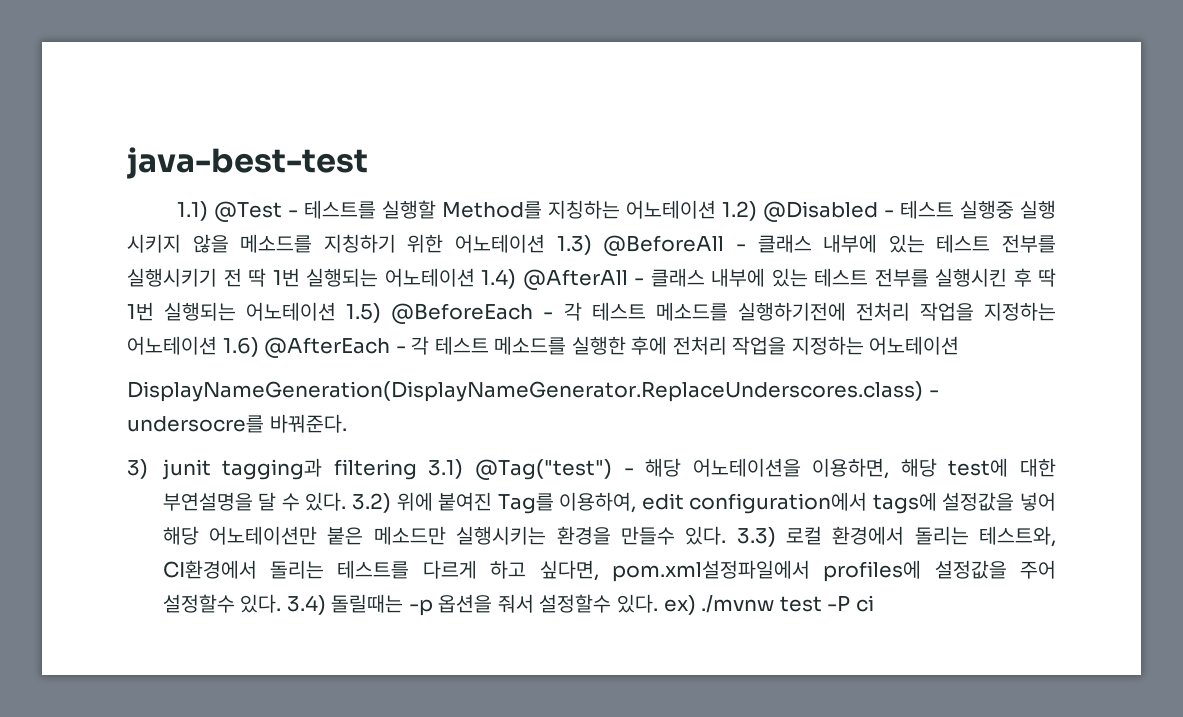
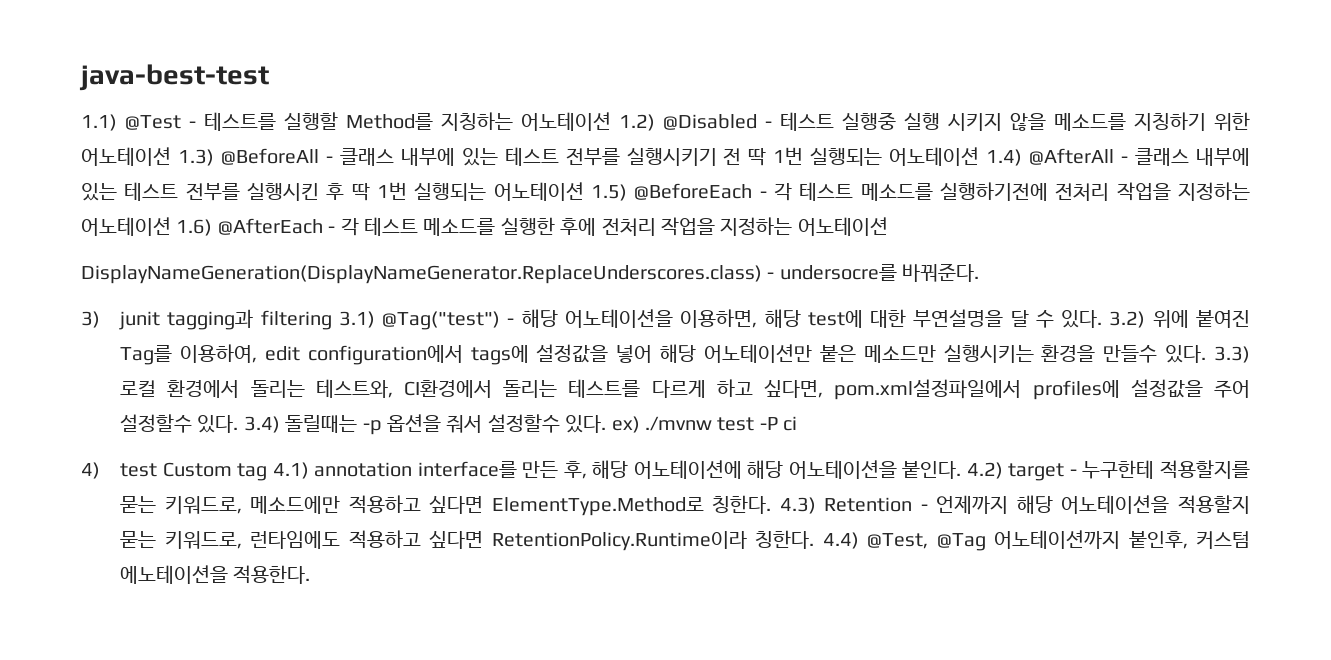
+ 4) test Custom tag 4.1) annotation interface를 만든 후, 해당 어노테이션에 해당 어노테이션을 붙인다. 4.2) target - 누구한테 적용할지를 묻는 키워드로, 메소드에만 적용하고 싶다면 ElementType.Method로 칭한다. 4.3) Retention - 언제까지 해당 어노테이션을 적용할지 묻는 키워드로, 런타임에도 적용하고 싶다면 RetentionPolicy.Runtime이라 칭한다. 4.4) @Test, @Tag 어노테이션까지 붙인후, 커스텀 에노테이션을 적용한다.

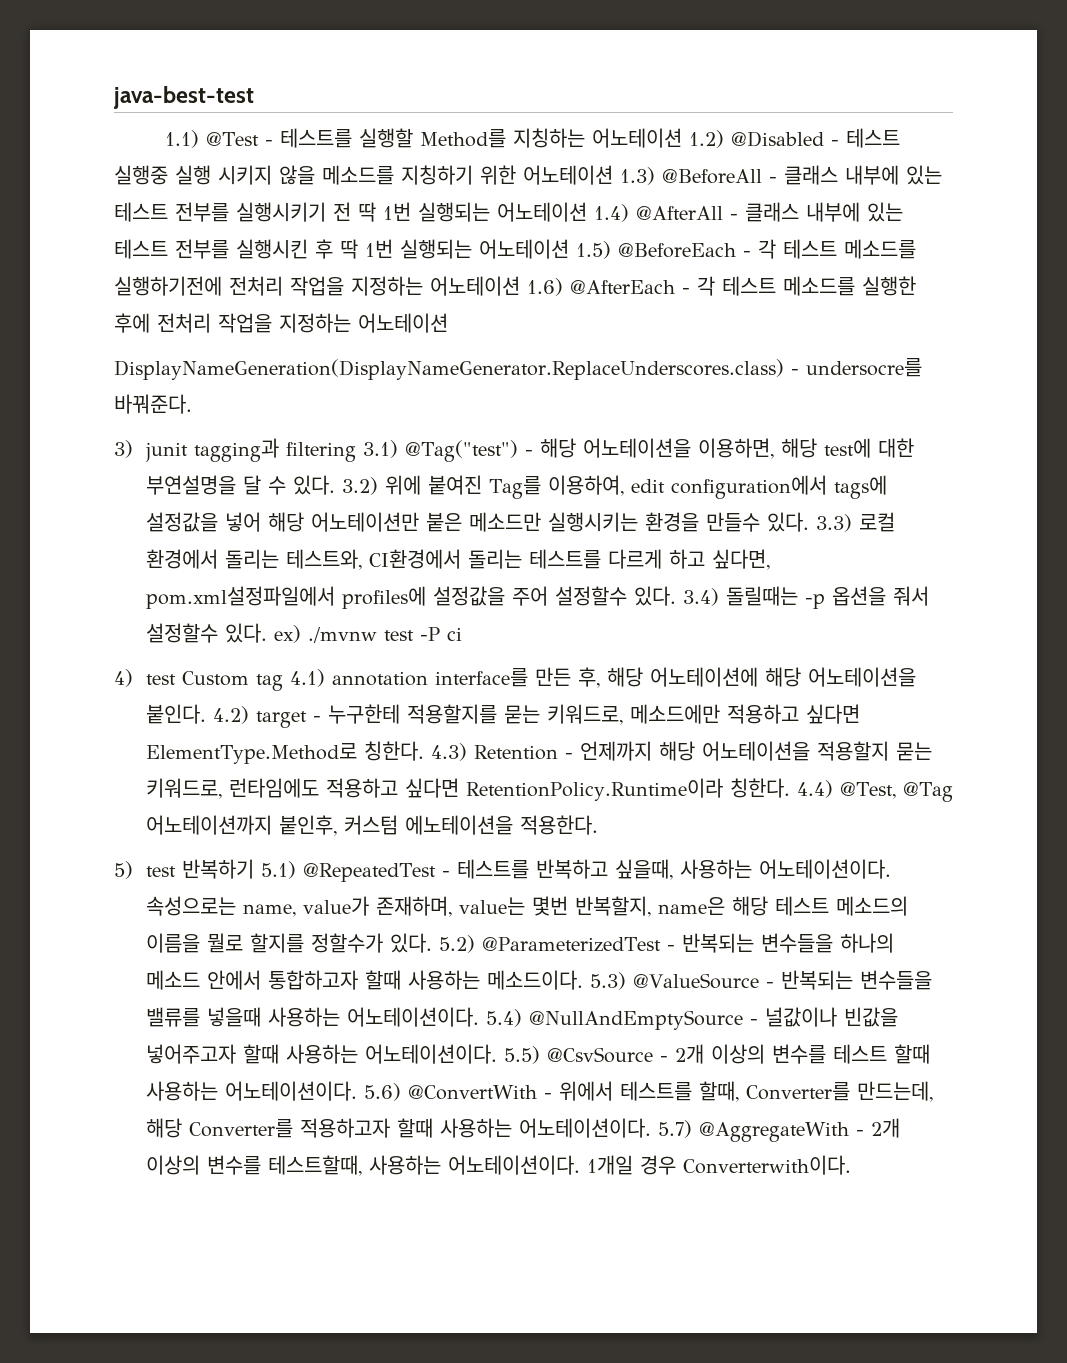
+ 5) test 반복하기 5.1) @RepeatedTest - 테스트를 반복하고 싶을때, 사용하는 어노테이션이다. 속성으로는 name, value가 존재하며, value는 몇번 반복할지, name은 해당 테스트 메소드의 이름을 뭘로 할지를 정할수가 있다. 5.2) @ParameterizedTest - 반복되는 변수들을 하나의 메소드 안에서 통합하고자 할때 사용하는 메소드이다. 5.3) @ValueSource - 반복되는 변수들을 밸류를 넣을때 사용하는 어노테이션이다. 5.4) @NullAndEmptySource - 널값이나 빈값을 넣어주고자 할때 사용하는 어노테이션이다. 5.5) @CsvSource - 2개 이상의 변수를 테스트 할때 사용하는 어노테이션이다. 5.6) @ConvertWith - 위에서 테스트를 할때, Converter를 만드는데, 해당 Converter를 적용하고자 할때 사용하는 어노테이션이다. 5.7) @AggregateWith - 2개 이상의 변수를 테스트할때, 사용하는 어노테이션이다. 1개일 경우 Converterwith이다.

